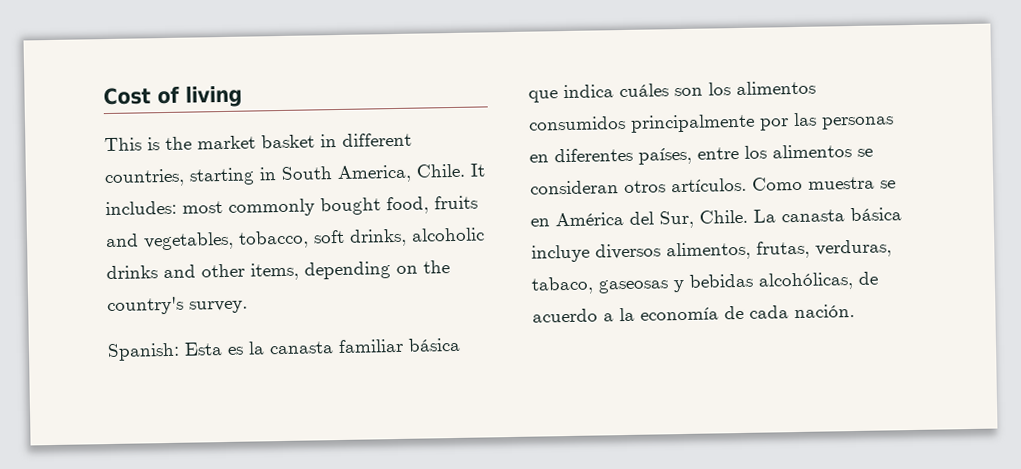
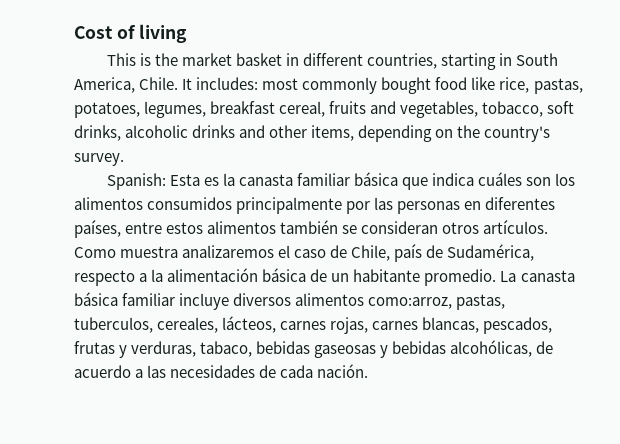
- It includes: most commonly bought food, fruits and vegetables, tobacco, soft drinks, alcoholic drinks and other items, depending on the country's survey.
+ It includes: most commonly bought food like rice, pastas, potatoes, legumes, breakfast cereal, fruits and vegetables, tobacco, soft drinks, alcoholic drinks and other items, depending on the country's survey.
- Spanish: Esta es la canasta familiar básica que indica cuáles son los alimentos consumidos principalmente por las personas en diferentes países, entre los alimentos se consideran otros artículos.
+ Spanish: Esta es la canasta familiar básica que indica cuáles son los alimentos consumidos principalmente por las personas en diferentes países, entre estos alimentos también se consideran otros artículos.
- Como muestra se en América del Sur, Chile.
+ Como muestra analizaremos el caso de Chile, país de Sudamérica, respecto a la alimentación básica de un habitante promedio.
- La canasta básica incluye diversos alimentos, frutas, verduras, tabaco, gaseosas y bebidas alcohólicas, de acuerdo a la economía de cada nación.
+ La canasta básica familiar incluye diversos alimentos como:arroz, pastas, tuberculos, cereales, lácteos, carnes rojas, carnes blancas, pescados, frutas y verduras, tabaco, bebidas gaseosas y bebidas alcohólicas, de acuerdo a las necesidades de cada nación.

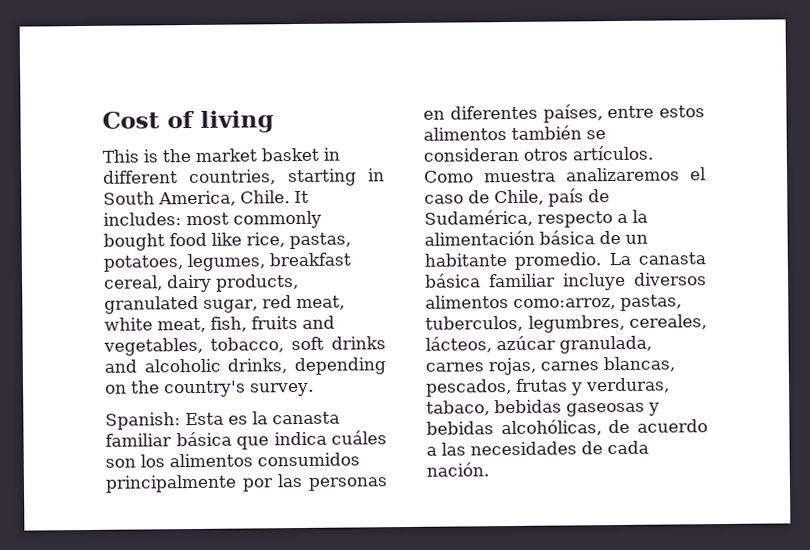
- It includes: most commonly bought food like rice, pastas, potatoes, legumes, breakfast cereal, fruits and vegetables, tobacco, soft drinks, alcoholic drinks and other items, depending on the country's survey.
+ It includes: most commonly bought food like rice, pastas, potatoes, legumes, breakfast cereal, dairy products, granulated sugar, red meat, white meat, fish, fruits and vegetables, tobacco, soft drinks and alcoholic drinks, depending on the country's survey.
- La canasta básica familiar incluye diversos alimentos como:arroz, pastas, tuberculos, cereales, lácteos, carnes rojas, carnes blancas, pescados, frutas y verduras, tabaco, bebidas gaseosas y bebidas alcohólicas, de acuerdo a las necesidades de cada nación.
+ La canasta básica familiar incluye diversos alimentos como:arroz, pastas, tuberculos, legumbres, cereales, lácteos, azúcar granulada, carnes rojas, carnes blancas, pescados, frutas y verduras, tabaco, bebidas gaseosas y bebidas alcohólicas, de acuerdo a las necesidades de cada nación.

